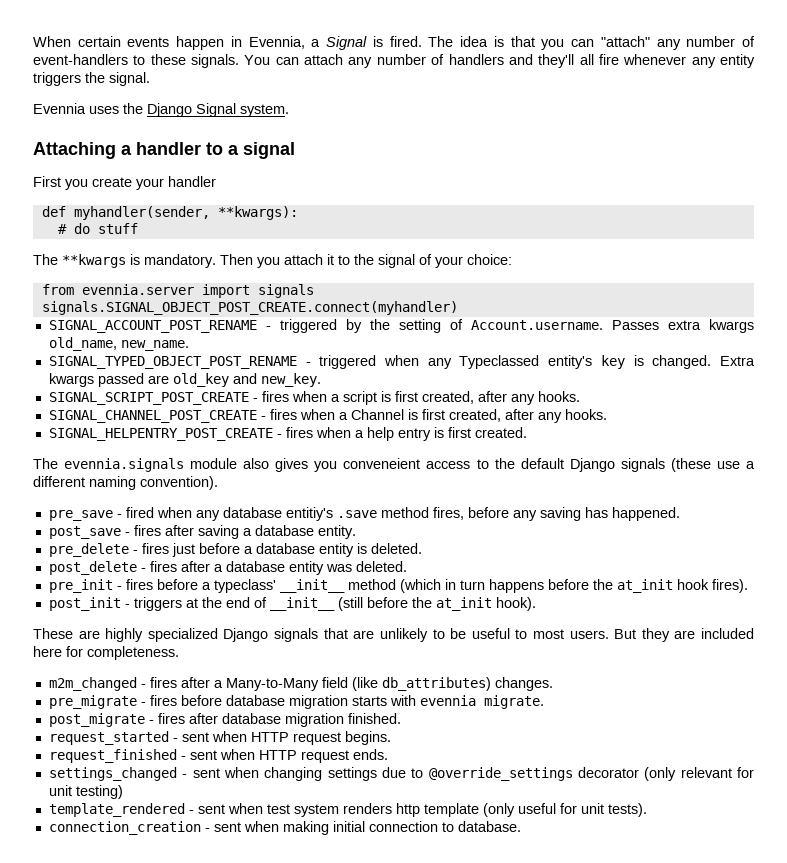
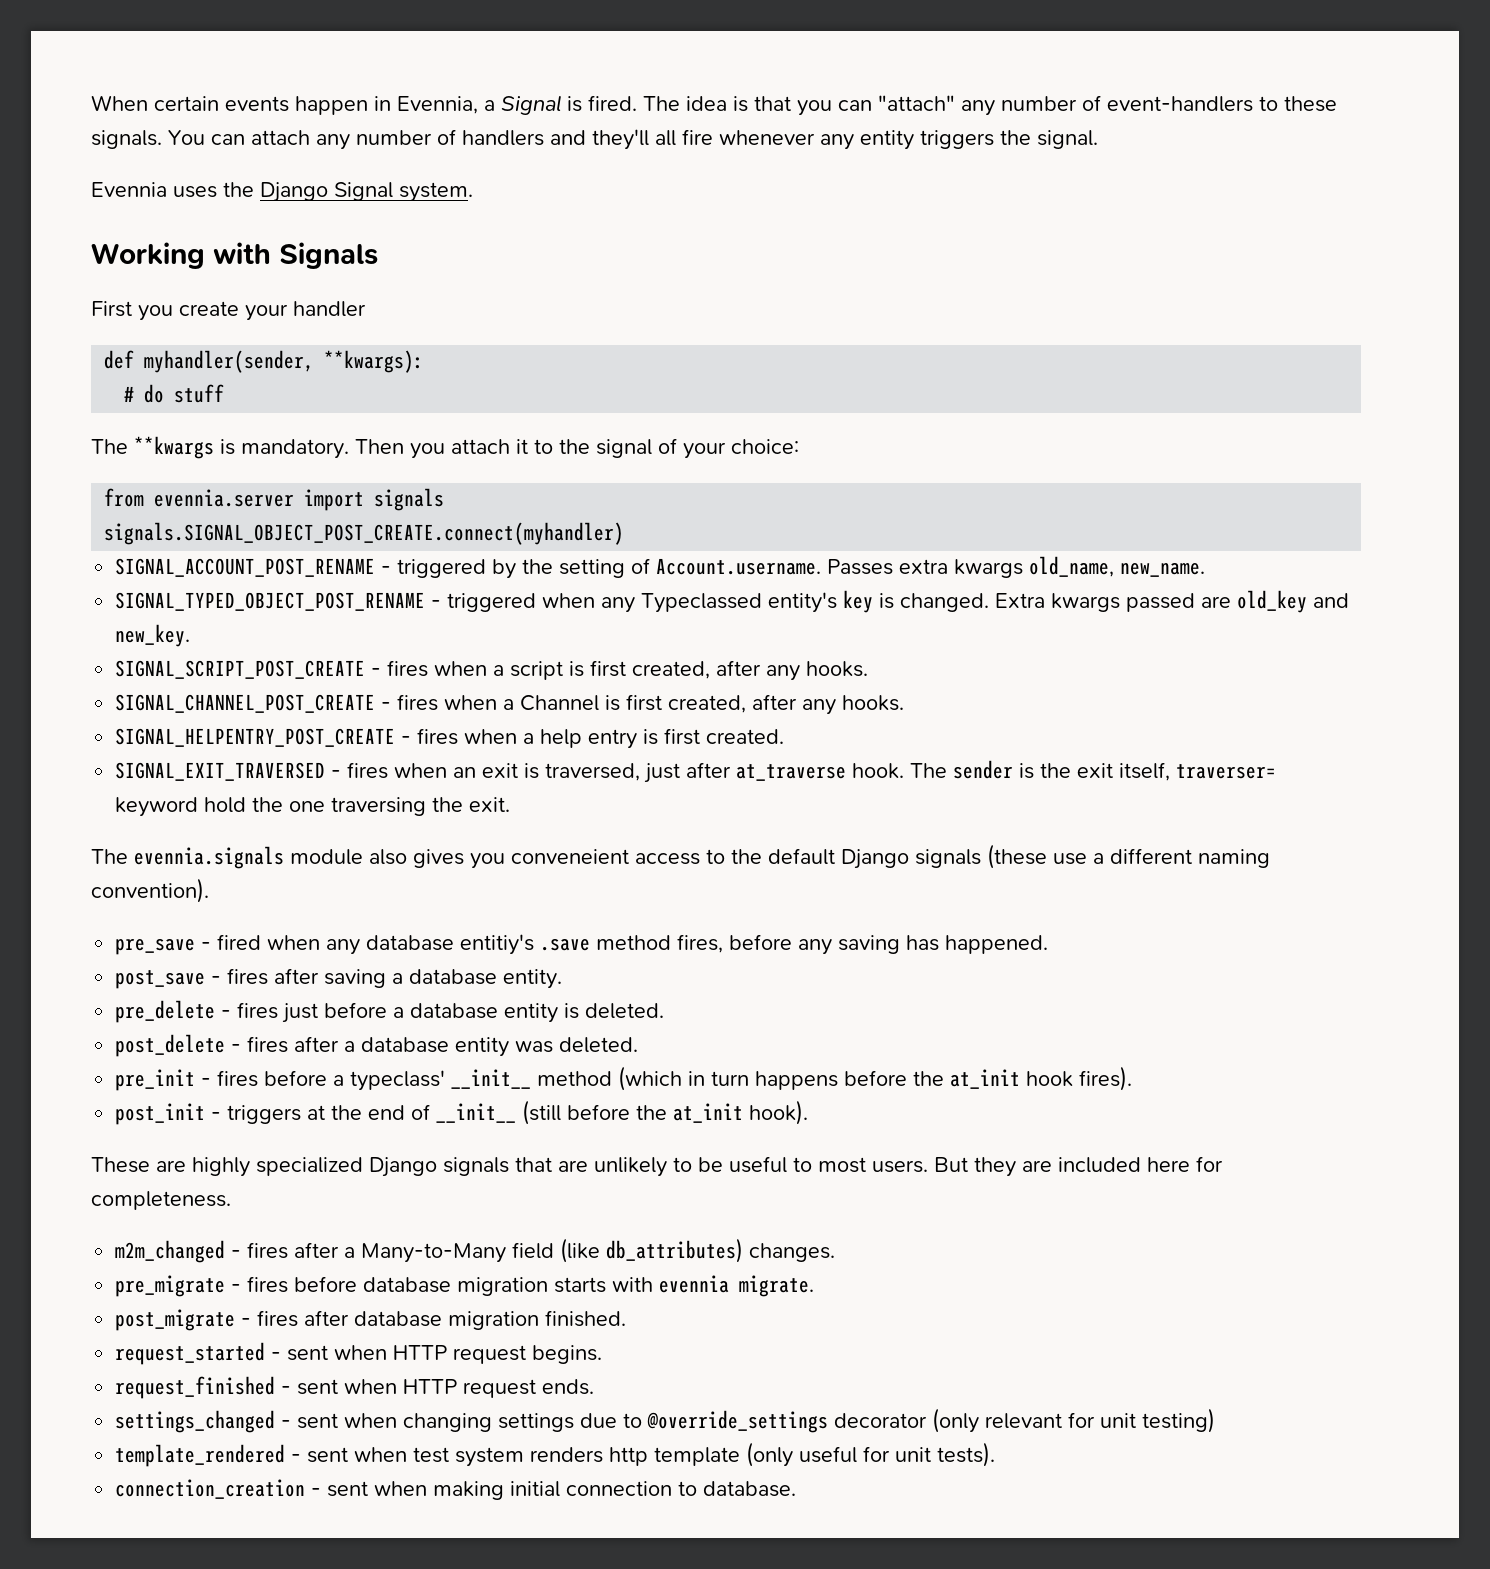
- Attaching a handler to a signal
+ Working with Signals
+ SIGNAL_EXIT_TRAVERSED - fires when an exit is traversed, just after at_traverse hook. The sender is the exit itself, traverser= keyword hold the one traversing the exit.

